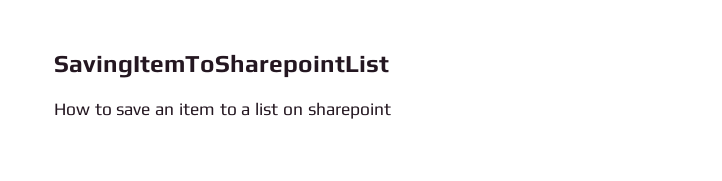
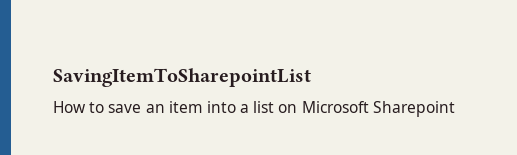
- How to save an item to a list on sharepoint
+ How to save an item into a list on Microsoft Sharepoint

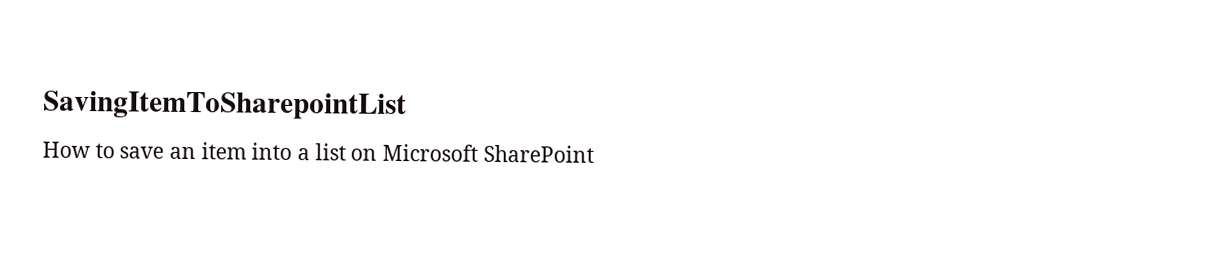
- How to save an item into a list on Microsoft Sharepoint
+ How to save an item into a list on Microsoft SharePoint

